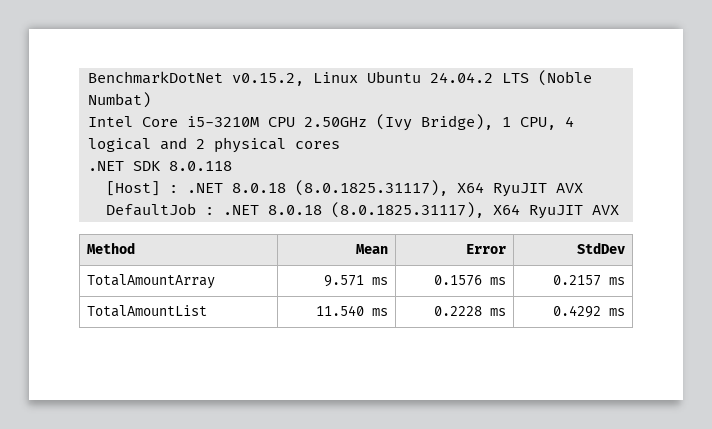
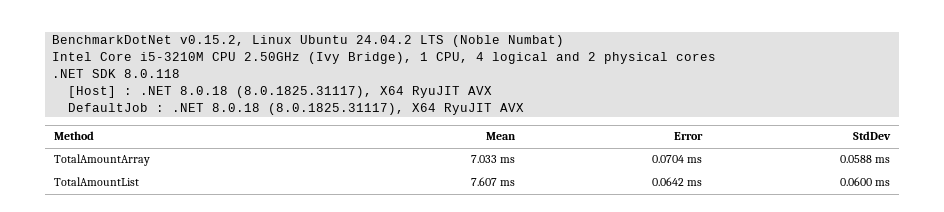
- TotalAmountArray | 9.571 ms | 0.1576 ms | 0.2157 ms
+ TotalAmountArray | 7.033 ms | 0.0704 ms | 0.0588 ms
- TotalAmountList | 11.540 ms | 0.2228 ms | 0.4292 ms
+ TotalAmountList | 7.607 ms | 0.0642 ms | 0.0600 ms

